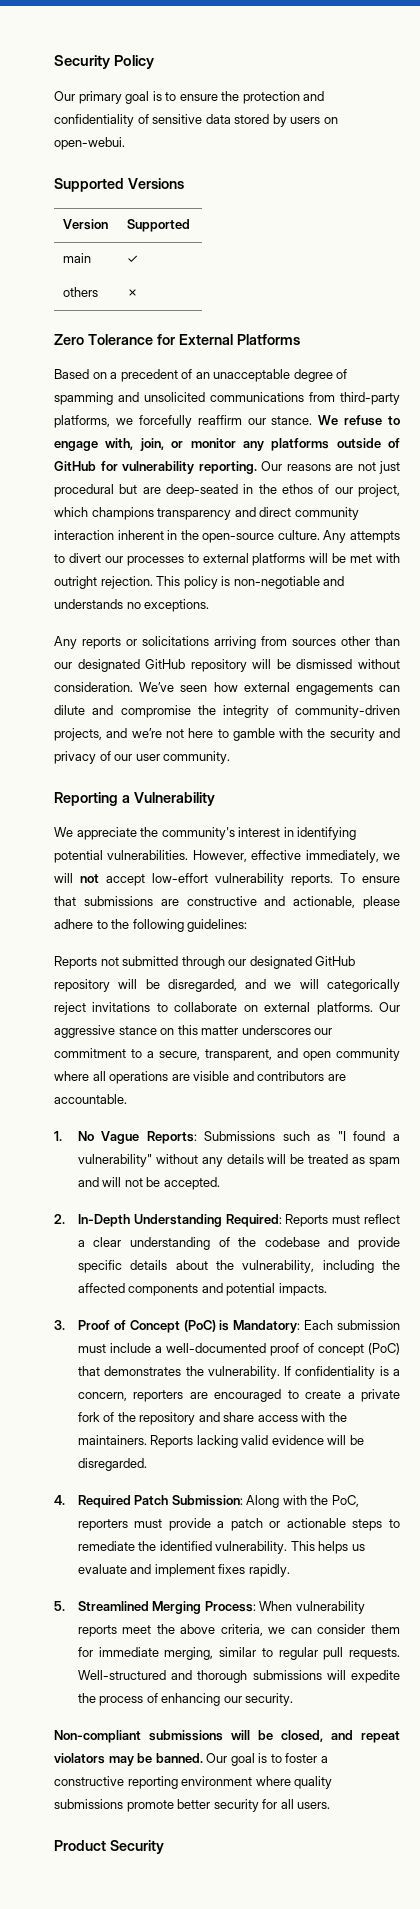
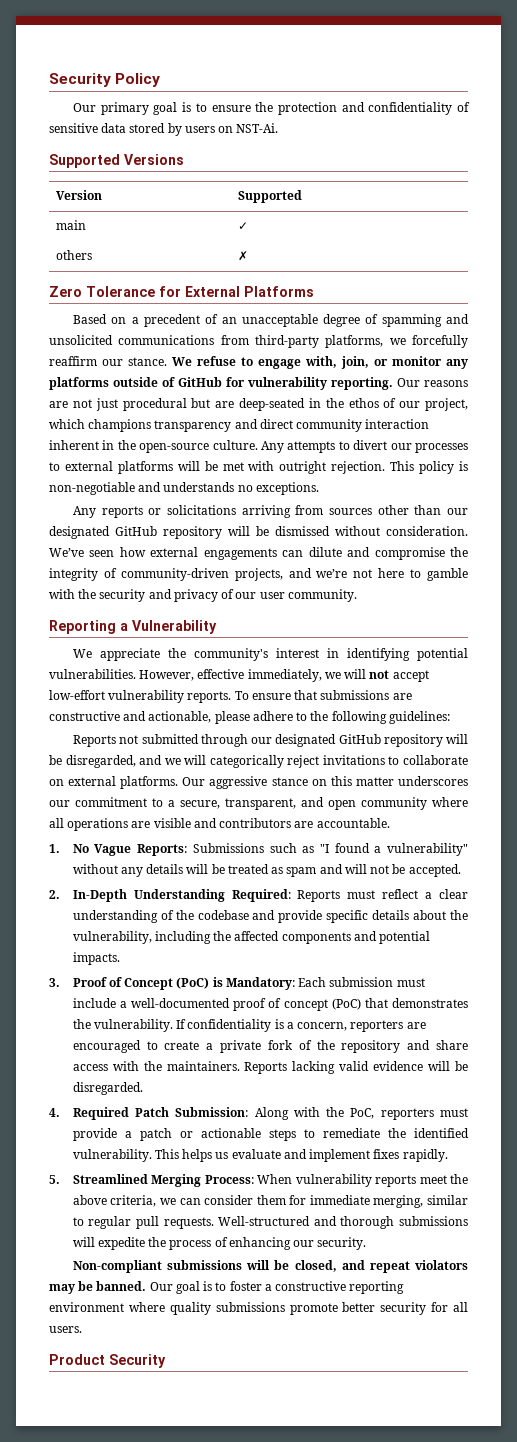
- Our primary goal is to ensure the protection and confidentiality of sensitive data stored by users on open-webui.
+ Our primary goal is to ensure the protection and confidentiality of sensitive data stored by users on NST-Ai.

